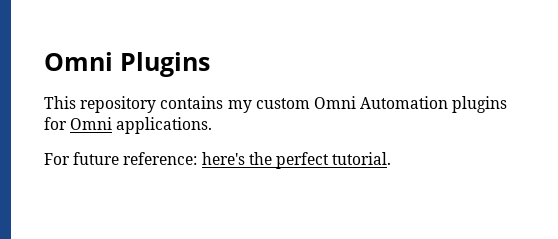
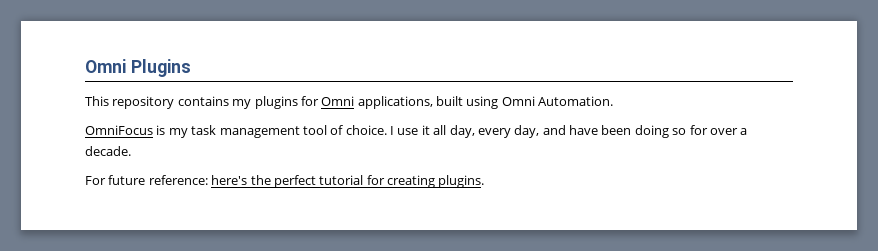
- This repository contains my custom Omni Automation plugins for Omni applications.
+ This repository contains my plugins for Omni applications, built using Omni Automation.
+ OmniFocus is my task management tool of choice. I use it all day, every day, and have been doing so for over a decade.
- For future reference: here's the perfect tutorial.
+ For future reference: here's the perfect tutorial for creating plugins.

